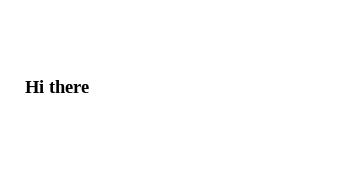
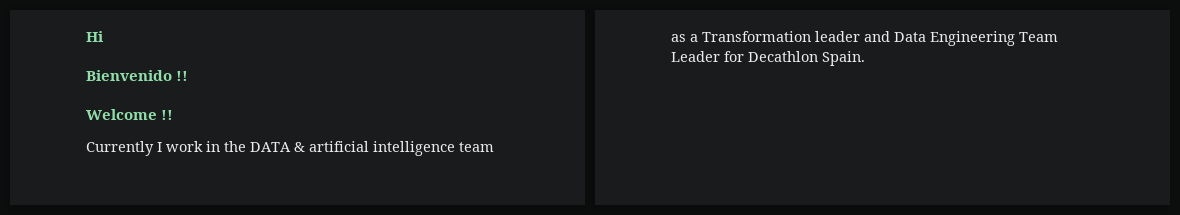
- Hi there
+ Hi
+ Bienvenido !!
+ Welcome !!
+ Currently I work in the DATA & artificial intelligence team as a Transformation leader and Data Engineering Team Leader for Decathlon Spain.

